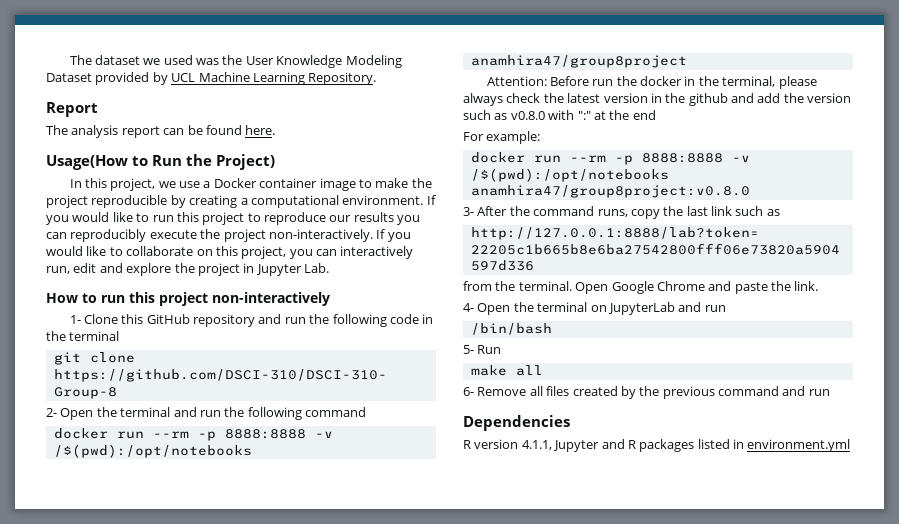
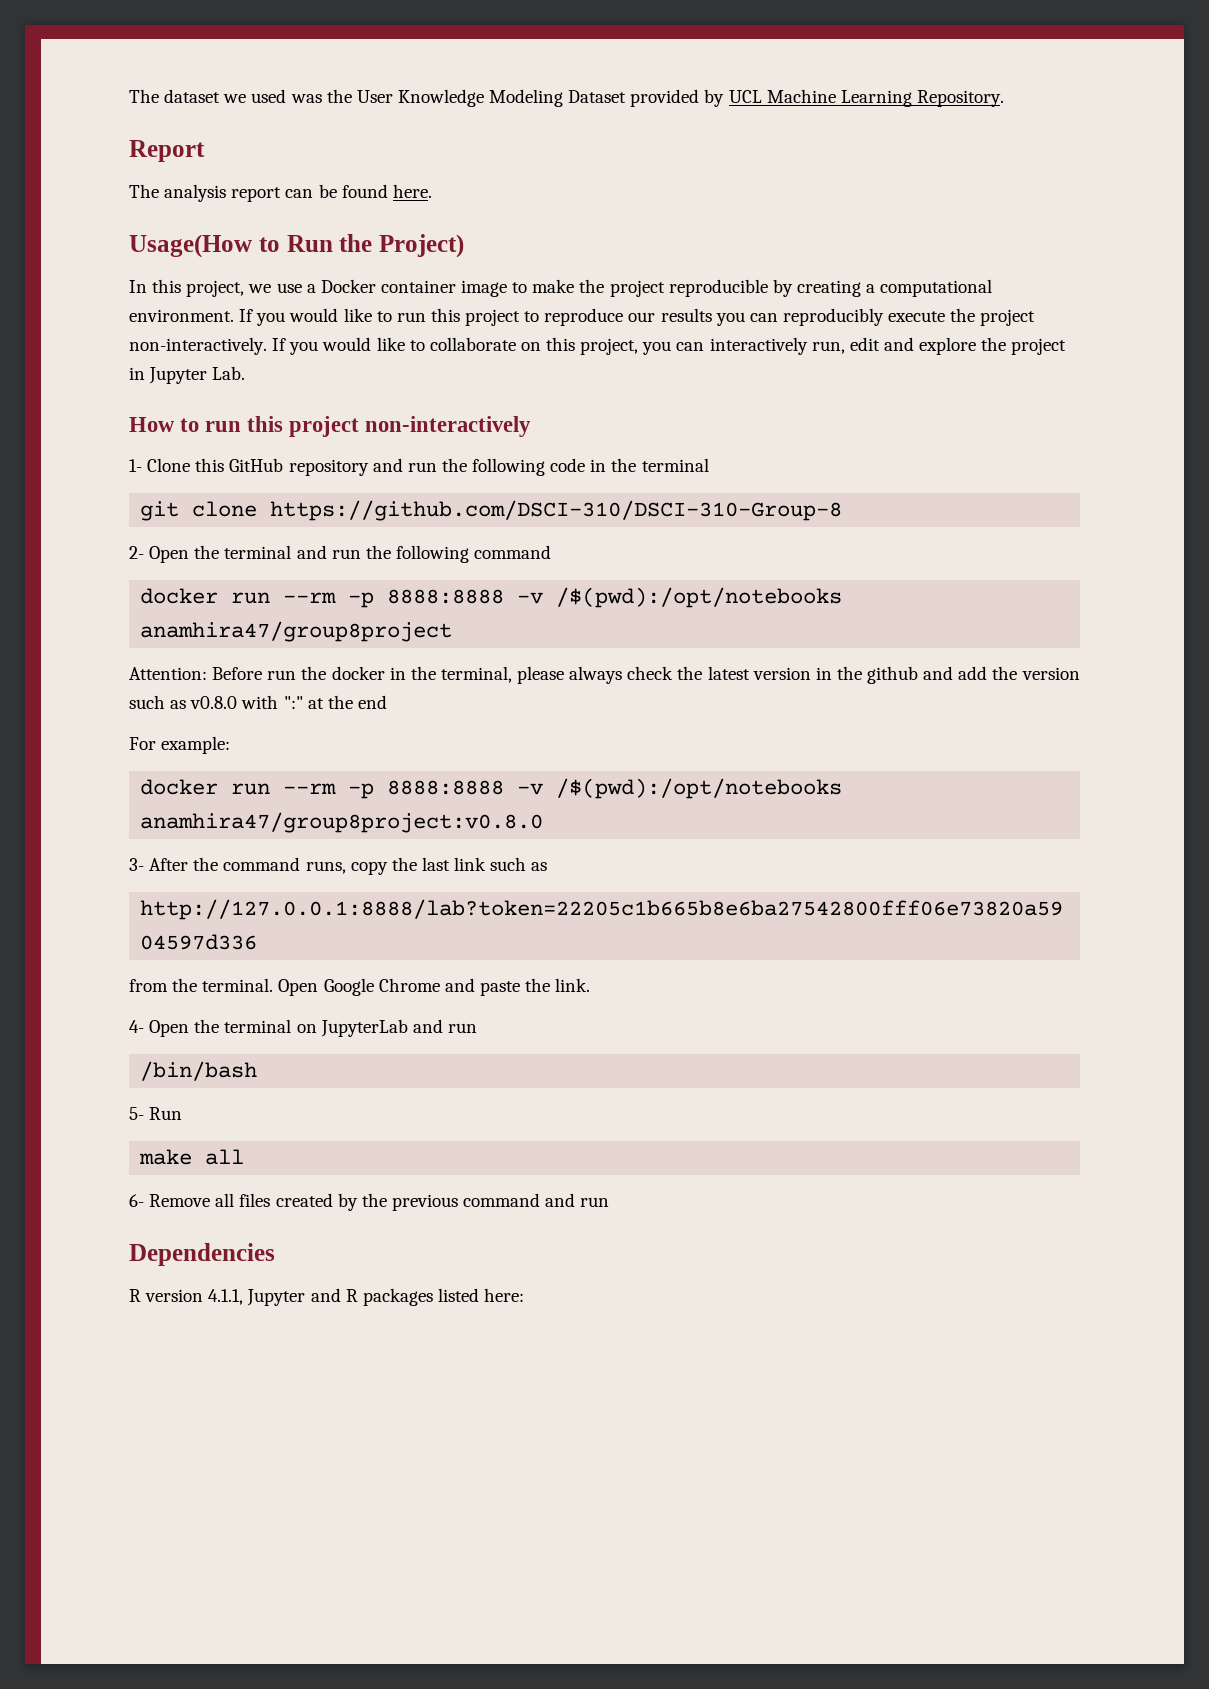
- R version 4.1.1, Jupyter and R packages listed in environment.yml
+ R version 4.1.1, Jupyter and R packages listed here:

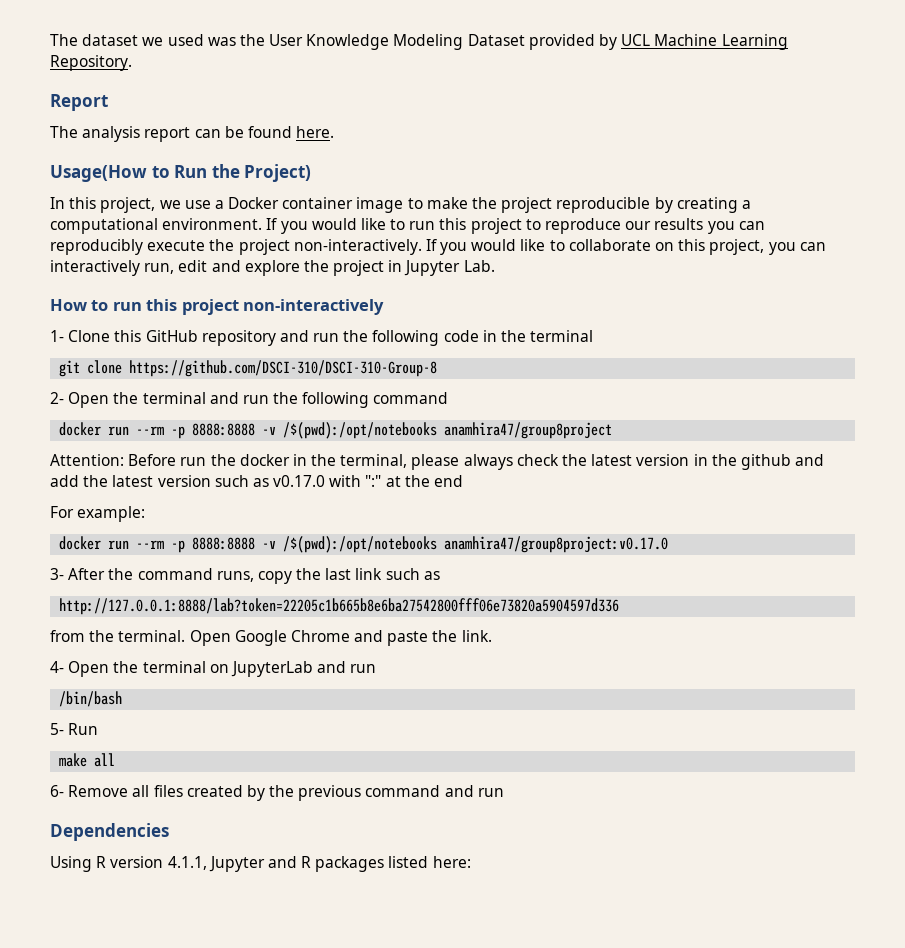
- Attention: Before run the docker in the terminal, please always check the latest version in the github and add the version such as v0.8.0 with ":" at the end
+ Attention: Before run the docker in the terminal, please always check the latest version in the github and add the latest version such as v0.17.0 with ":" at the end
- docker run --rm -p 8888:8888 -v /$(pwd):/opt/notebooks anamhira47/group8project:v0.8.0
+ docker run --rm -p 8888:8888 -v /$(pwd):/opt/notebooks anamhira47/group8project:v0.17.0
- R version 4.1.1, Jupyter and R packages listed here:
+ Using R version 4.1.1, Jupyter and R packages listed here:

